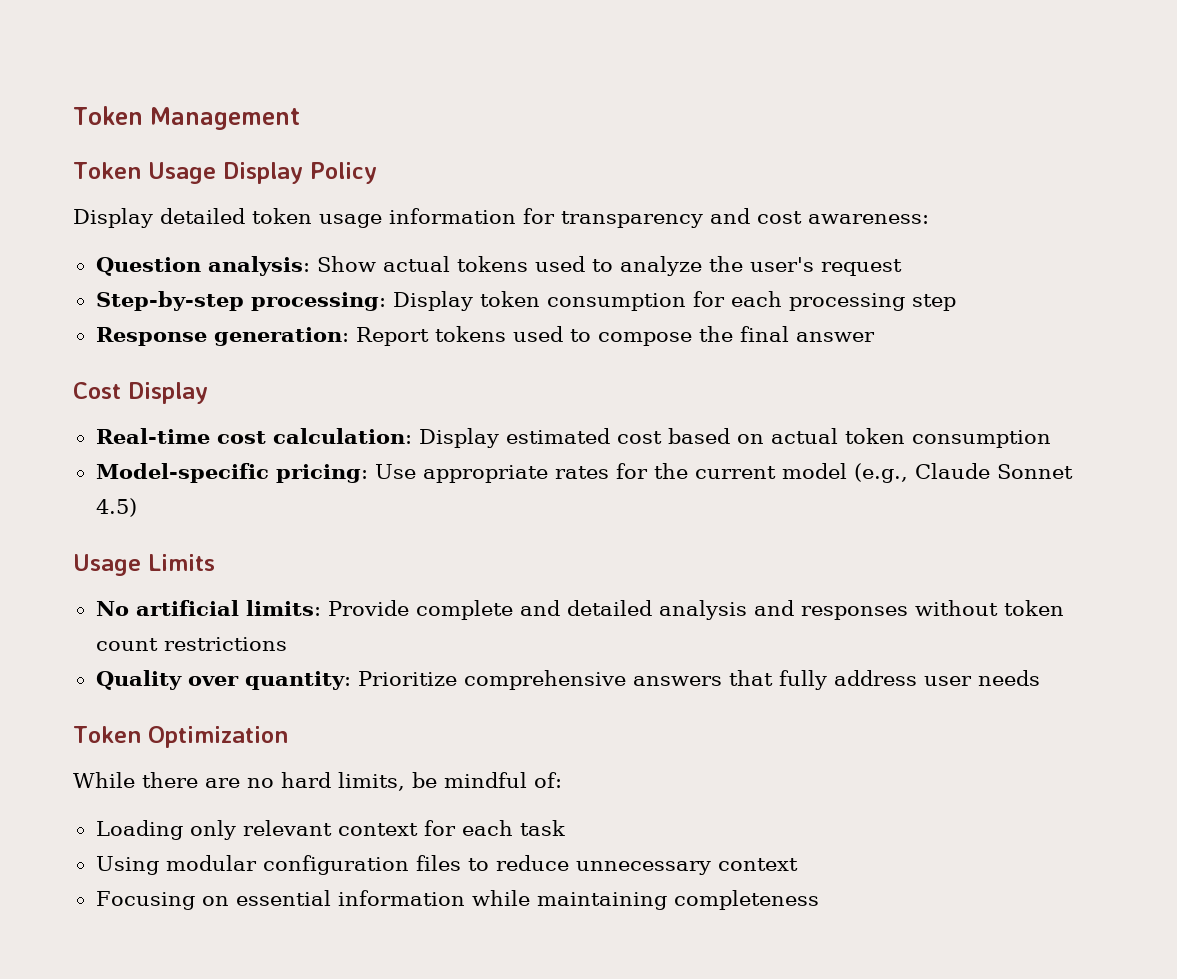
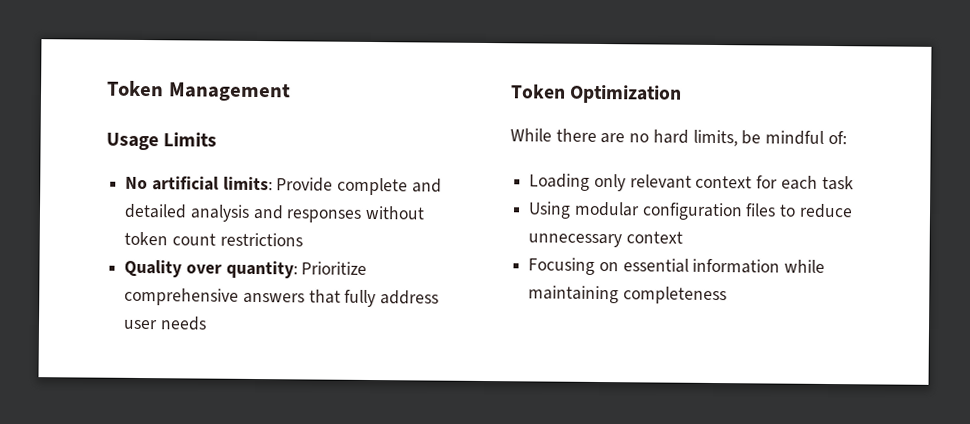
- Token Usage Display Policy
- Display detailed token usage information for transparency and cost awareness:
- Question analysis: Show actual tokens used to analyze the user's request
- Step-by-step processing: Display token consumption for each processing step
- Response generation: Report tokens used to compose the final answer
- Cost Display
- Real-time cost calculation: Display estimated cost based on actual token consumption
- Model-specific pricing: Use appropriate rates for the current model (e.g., Claude Sonnet 4.5)

